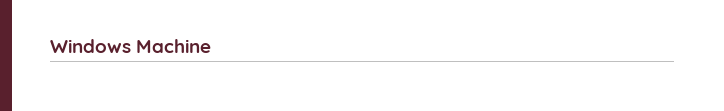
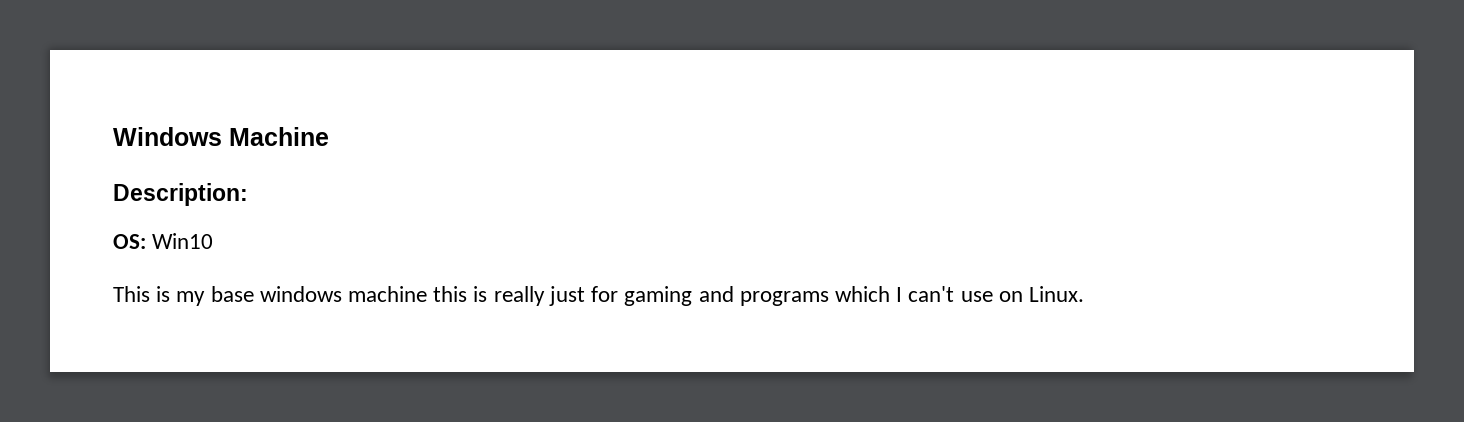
+ Description:
+ OS: Win10
+ This is my base windows machine this is really just for gaming and programs which I can't use on Linux.

